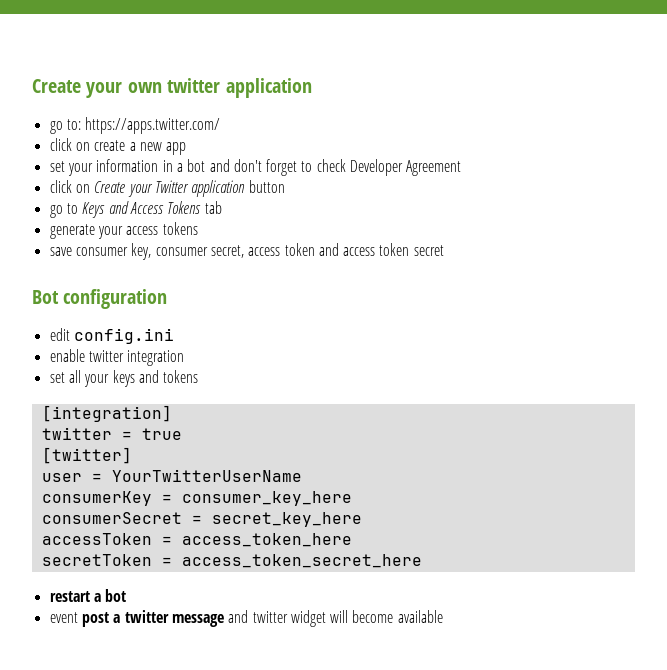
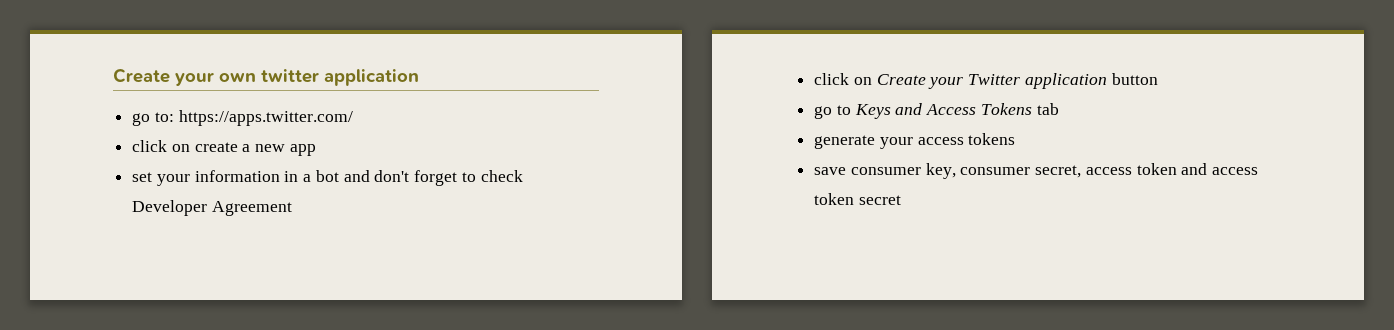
- Bot configuration
- edit config.ini
- enable twitter integration
- set all your keys and tokens
- [integration]
- twitter = true
- [twitter]
- user = YourTwitterUserName
- consumerKey = consumer_key_here
- consumerSecret = secret_key_here
- accessToken = access_token_here
- secretToken = access_token_secret_here
- restart a bot
- event post a twitter message and twitter widget will become available

